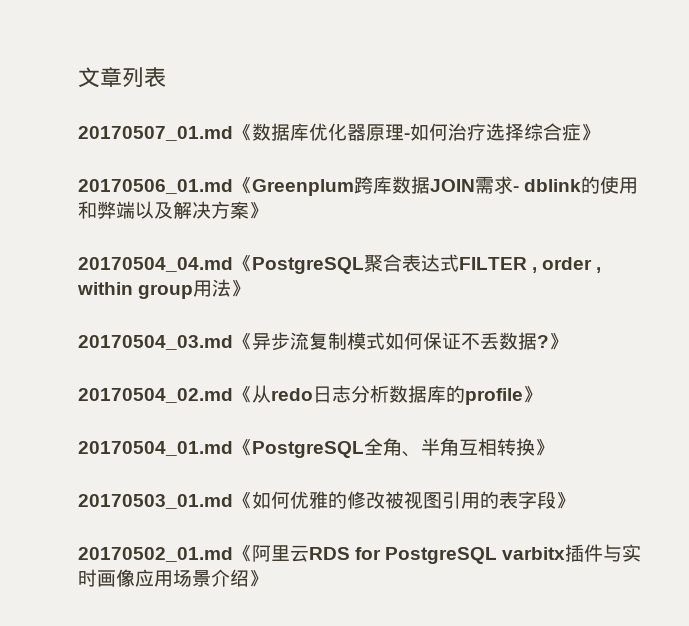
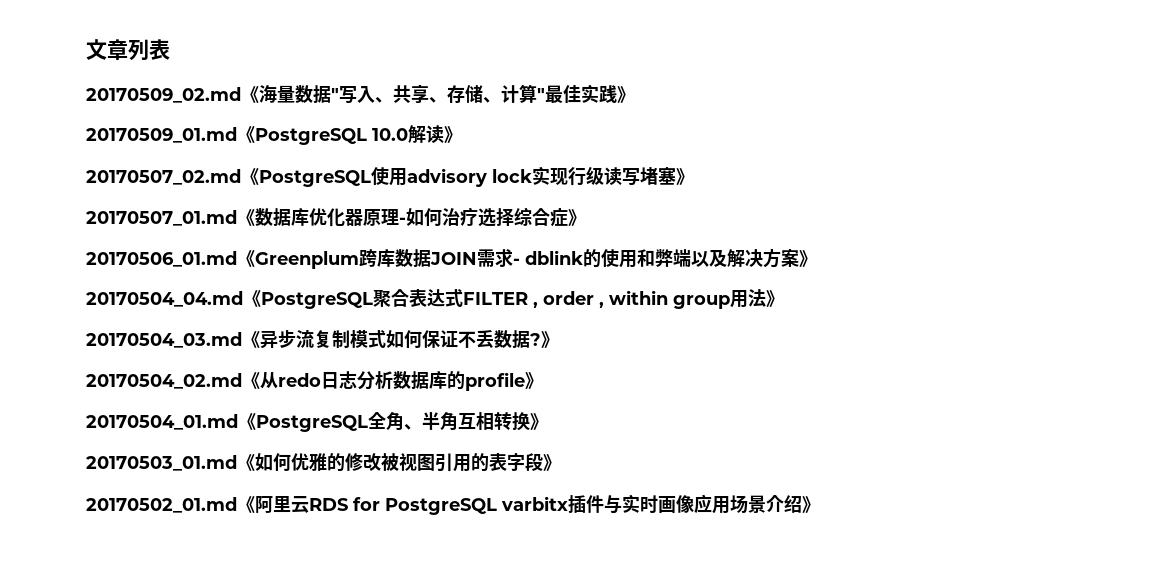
+ 20170509_02.md《海量数据"写入、共享、存储、计算"最佳实践》
+ 20170509_01.md《PostgreSQL 10.0解读》
+ 20170507_02.md《PostgreSQL使用advisory lock实现行级读写堵塞》

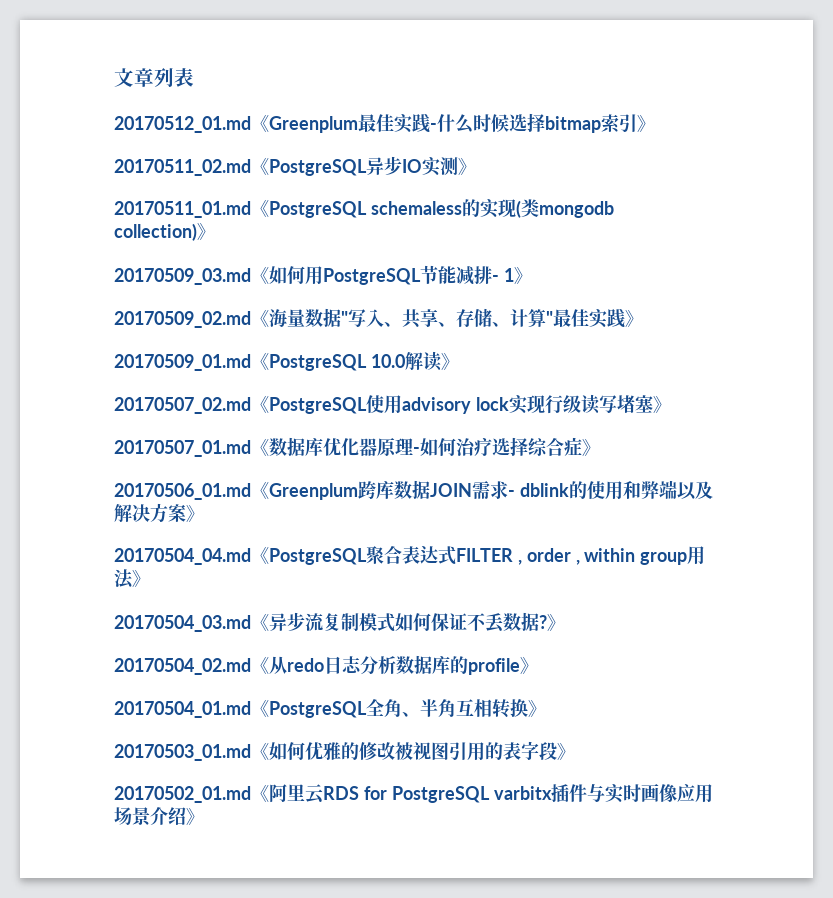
+ 20170512_01.md《Greenplum最佳实践-什么时候选择bitmap索引》
+ 20170511_02.md《PostgreSQL异步IO实测》
+ 20170511_01.md《PostgreSQL schemaless的实现(类mongodb collection)》
+ 20170509_03.md《如何用PostgreSQL节能减排- 1》

